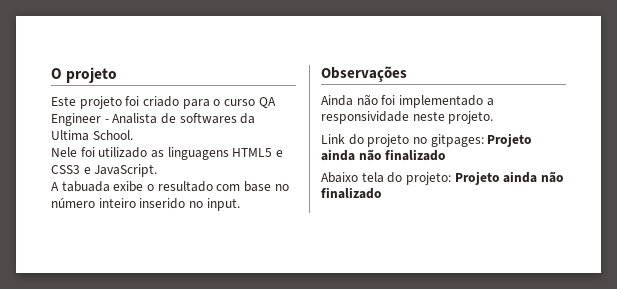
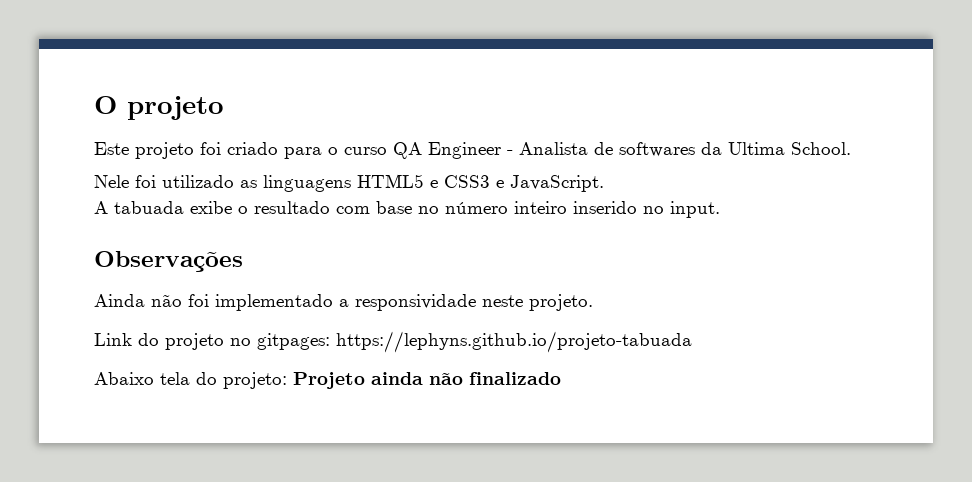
- Link do projeto no gitpages: Projeto ainda não finalizado
+ Link do projeto no gitpages: https://lephyns.github.io/projeto-tabuada

